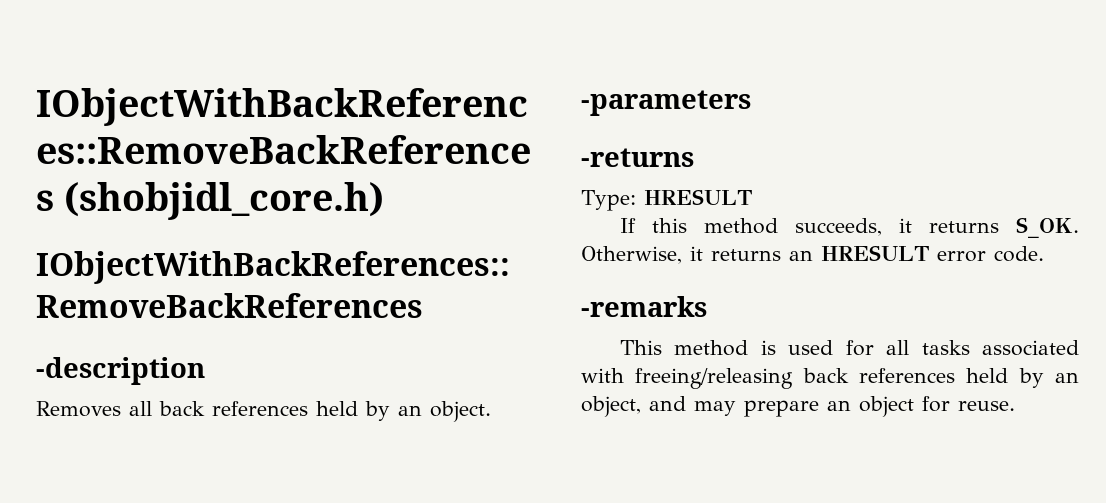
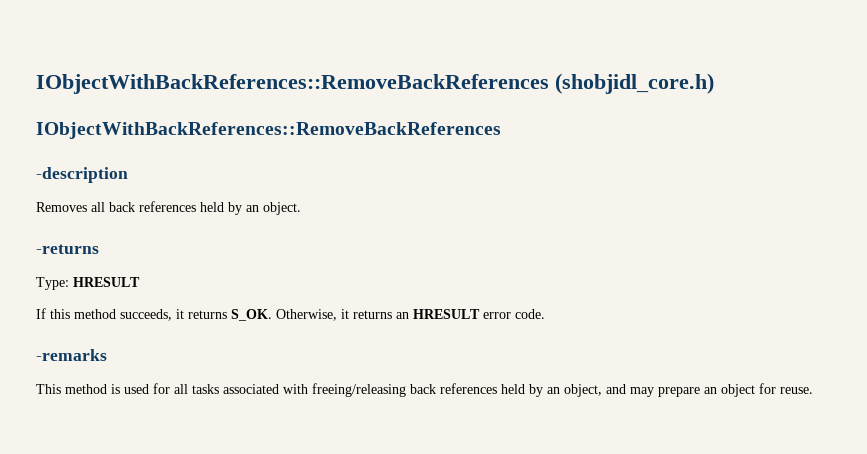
- -parameters

